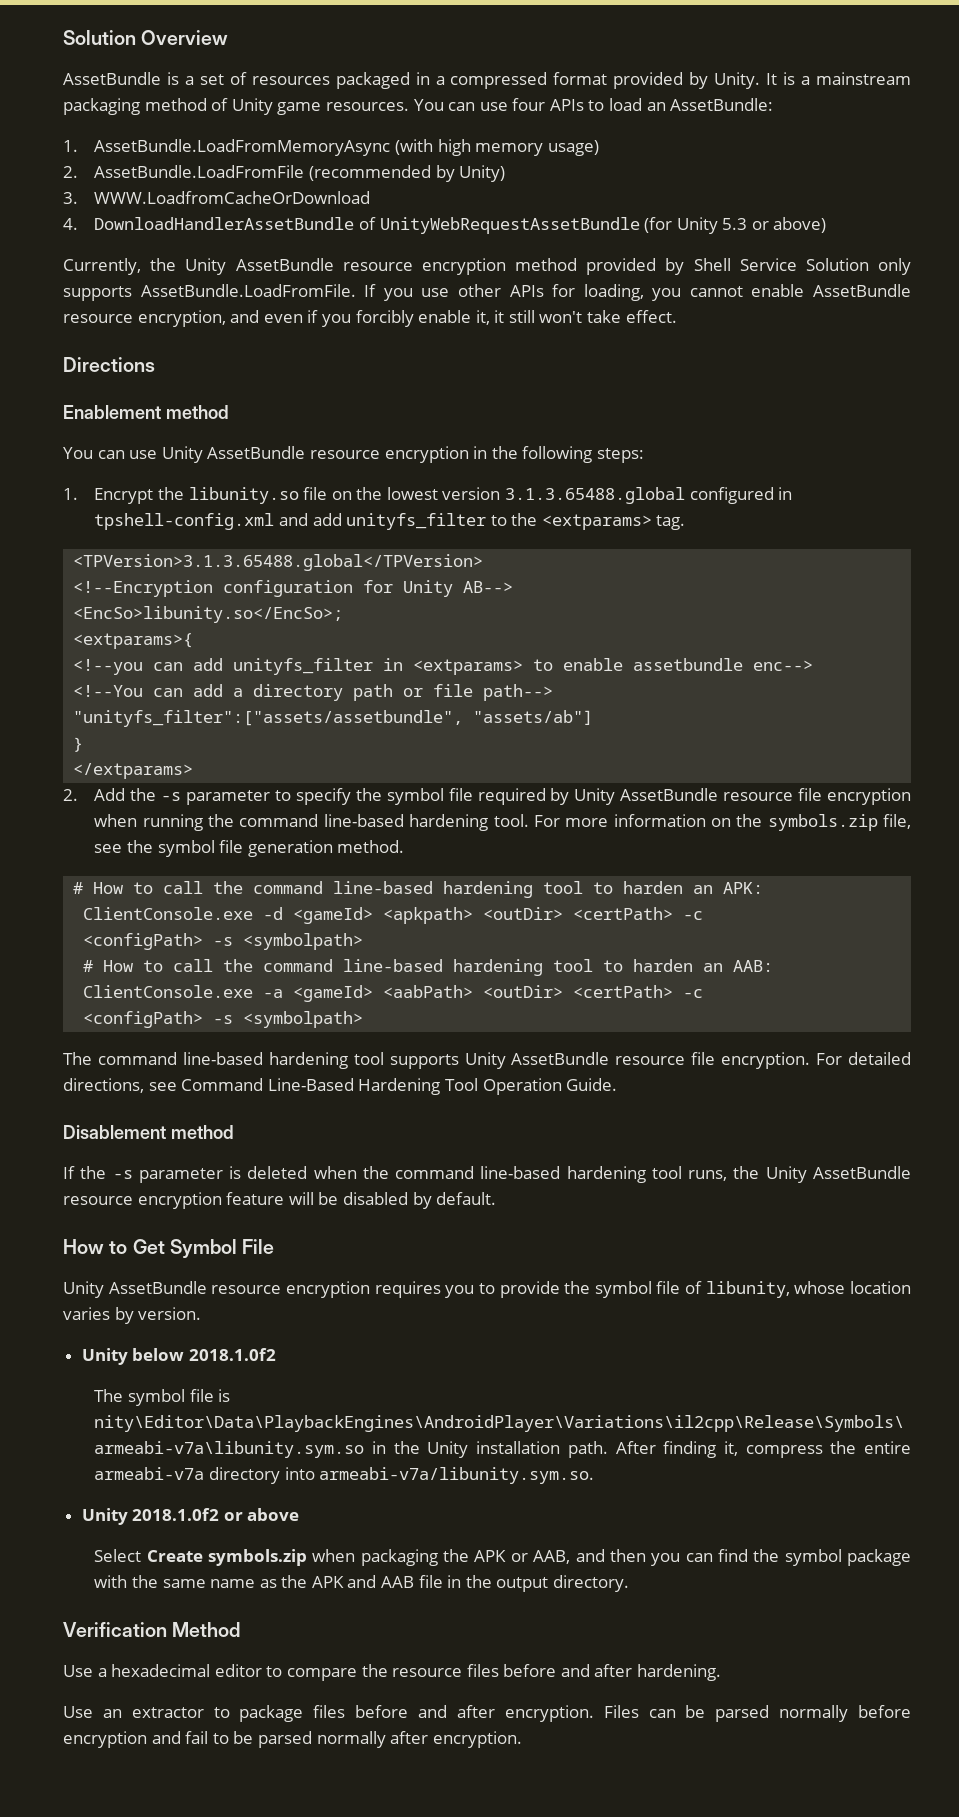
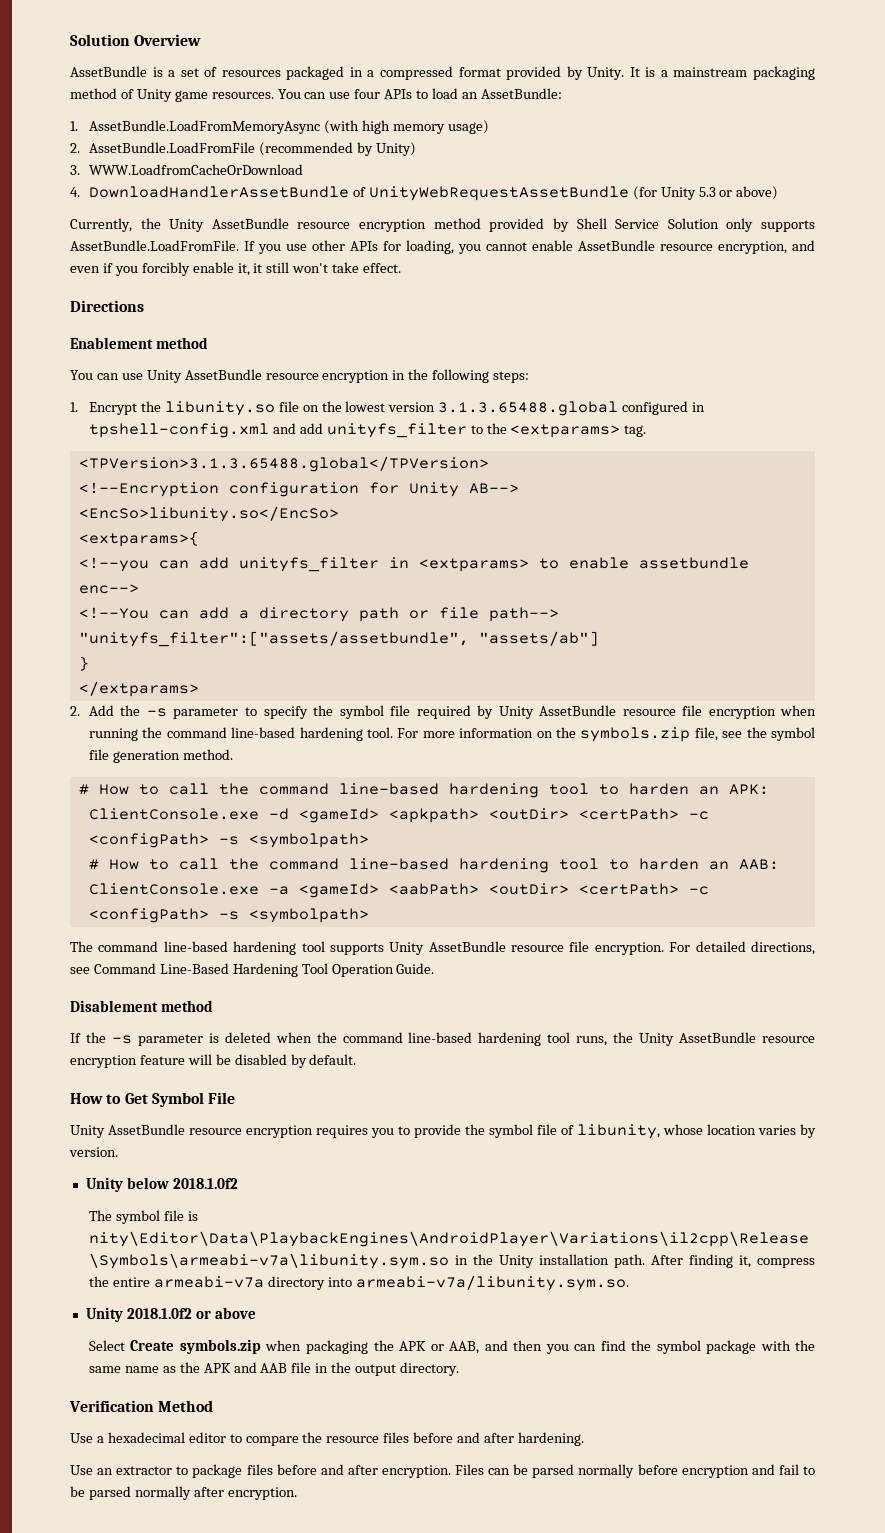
- <EncSo>libunity.so</EncSo>;
+ <EncSo>libunity.so</EncSo>

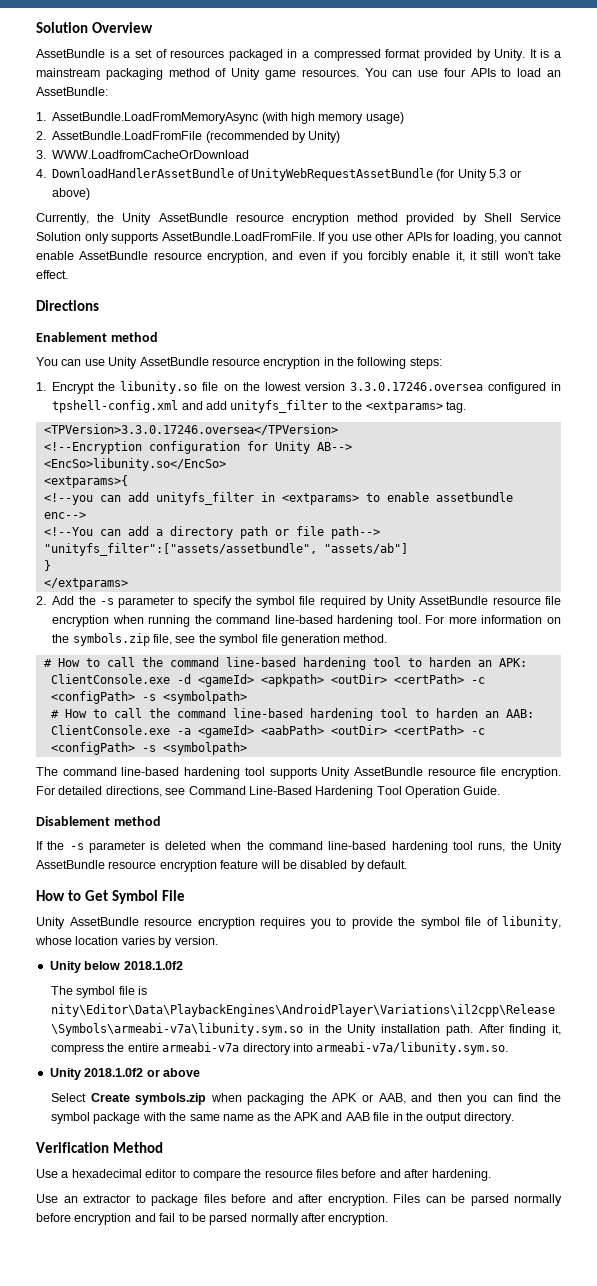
- 1. Encrypt the libunity.so file on the lowest version 3.1.3.65488.global configured in tpshell-config.xml and add unityfs_filter to the <extparams> tag.
+ 1. Encrypt the libunity.so file on the lowest version 3.3.0.17246.oversea configured in tpshell-config.xml and add unityfs_filter to the <extparams> tag.
- <TPVersion>3.1.3.65488.global</TPVersion>
+ <TPVersion>3.3.0.17246.oversea</TPVersion>

